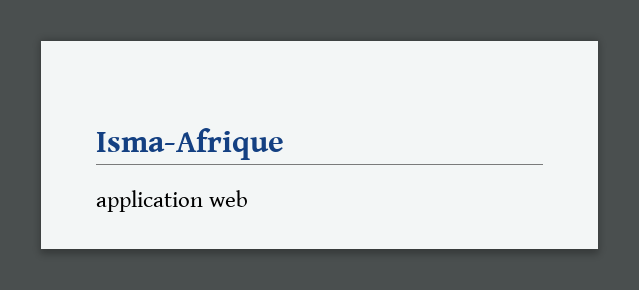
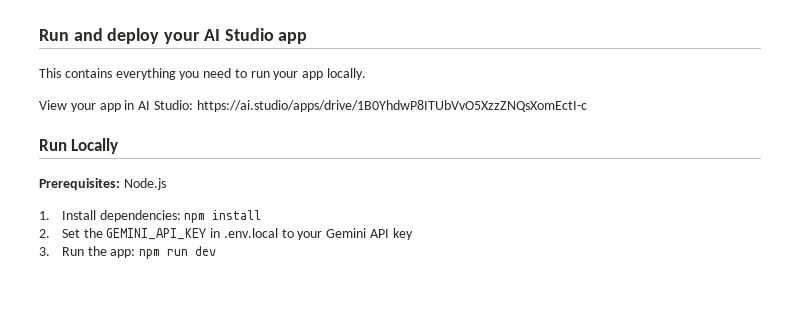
- Isma-Afrique
- application web
+ Run and deploy your AI Studio app
+ This contains everything you need to run your app locally.
+ View your app in AI Studio: https://ai.studio/apps/drive/1B0YhdwP8ITUbVvO5XzzZNQsXomEctI-c
+ Run Locally
+ Prerequisites: Node.js
+ 1. Install dependencies: npm install
+ 2. Set the GEMINI_API_KEY in .env.local to your Gemini API key
+ 3. Run the app: npm run dev

